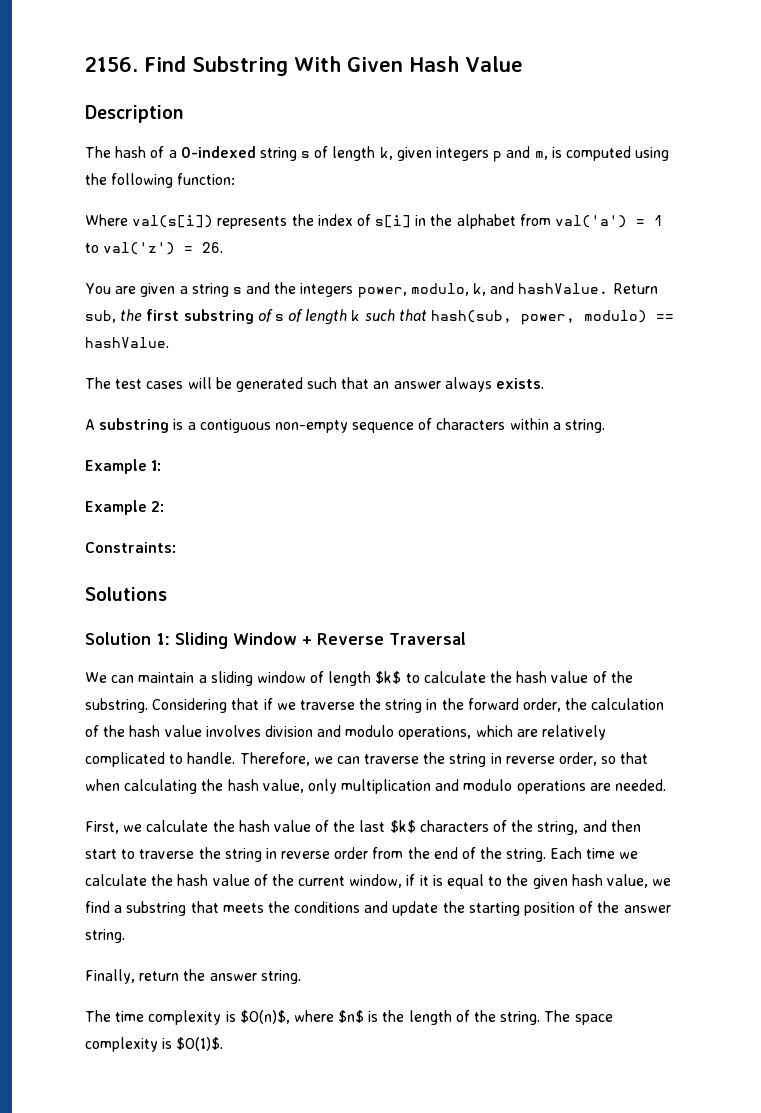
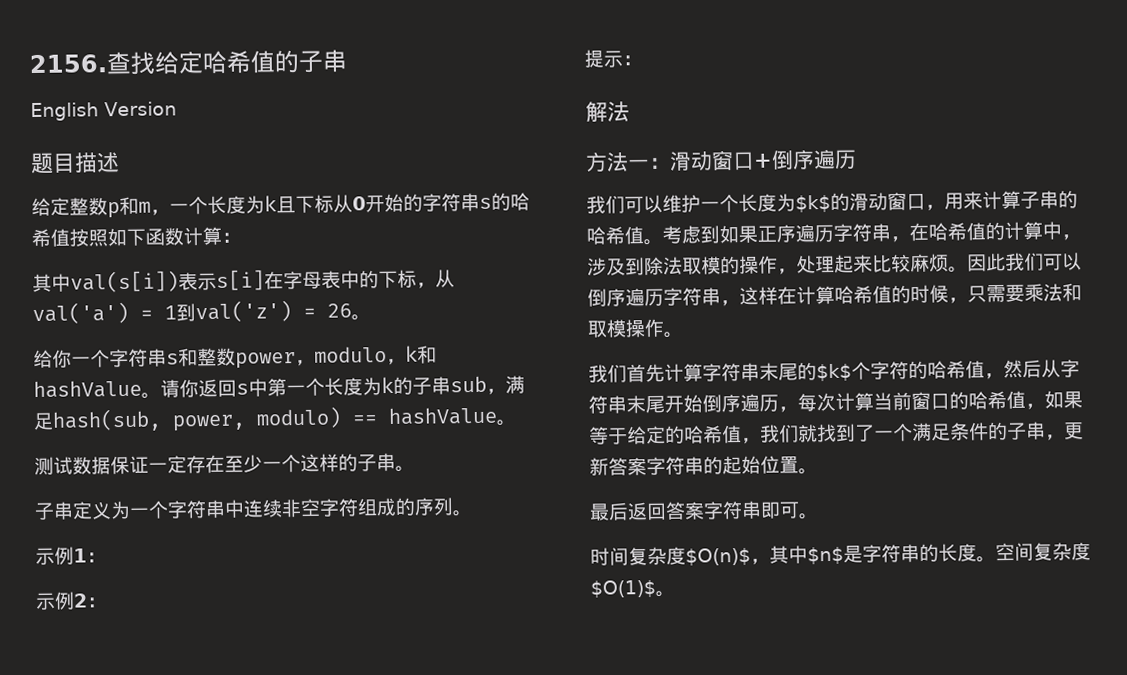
- Find Substring With Given Hash Value
- Description
- The hash of a 0-indexed string s of length k, given integers p and m, is computed using the following function:
- Where val(s[i]) represents the index of s[i] in the alphabet from val('a') = 1 to val('z') = 26.
- You are given a string s and the integers power, modulo, k, and hashValue. Return sub, the first substring of s of length k such that hash(sub, power, modulo) == hashValue.
- The test cases will be generated such that an answer always exists.
- A substring is a contiguous non-empty sequence of characters within a string.
- Example 1:
- Example 2:
- Constraints:
- Solutions
- Solution 1: Sliding Window + Reverse Traversal
- We can maintain a sliding window of length $k$ to calculate the hash value of the substring. Considering that if we traverse the string in the forward order, the calculation of the hash value involves division and modulo operations, which are relatively complicated to handle. Therefore, we can traverse the string in reverse order, so that when calculating the hash value, only multiplication and modulo operations are needed.
- First, we calculate the hash value of the last $k$ characters of the string, and then start to traverse the string in reverse order from the end of the string. Each time we calculate the hash value of the current window, if it is equal to the given hash value, we find a substring that meets the conditions and update the starting position of the answer string.
- Finally, return the answer string.
- The time complexity is $O(n)$, where $n$ is the length of the string. The space complexity is $O(1)$.
+ 查找给定哈希值的子串
+ English Version
+ 题目描述
+ 给定整数p和m，一个长度为k且下标从0开始的字符串s的哈希值按照如下函数计算：
+ 其中val(s[i])表示s[i]在字母表中的下标，从val('a') = 1到val('z') = 26。
+ 给你一个字符串s和整数power，modulo，k和hashValue。请你返回s中第一个长度为k的子串sub，满足hash(sub, power, modulo) == hashValue。
+ 测试数据保证一定存在至少一个这样的子串。
+ 子串定义为一个字符串中连续非空字符组成的序列。
+ 示例1：
+ 示例2：
+ 提示：
+ 解法
+ 方法一：滑动窗口+倒序遍历
+ 我们可以维护一个长度为$k$的滑动窗口，用来计算子串的哈希值。考虑到如果正序遍历字符串，在哈希值的计算中，涉及到除法取模的操作，处理起来比较麻烦。因此我们可以倒序遍历字符串，这样在计算哈希值的时候，只需要乘法和取模操作。
+ 我们首先计算字符串末尾的$k$个字符的哈希值，然后从字符串末尾开始倒序遍历，每次计算当前窗口的哈希值，如果等于给定的哈希值，我们就找到了一个满足条件的子串，更新答案字符串的起始位置。
+ 最后返回答案字符串即可。
+ 时间复杂度$O(n)$，其中$n$是字符串的长度。空间复杂度$O(1)$。

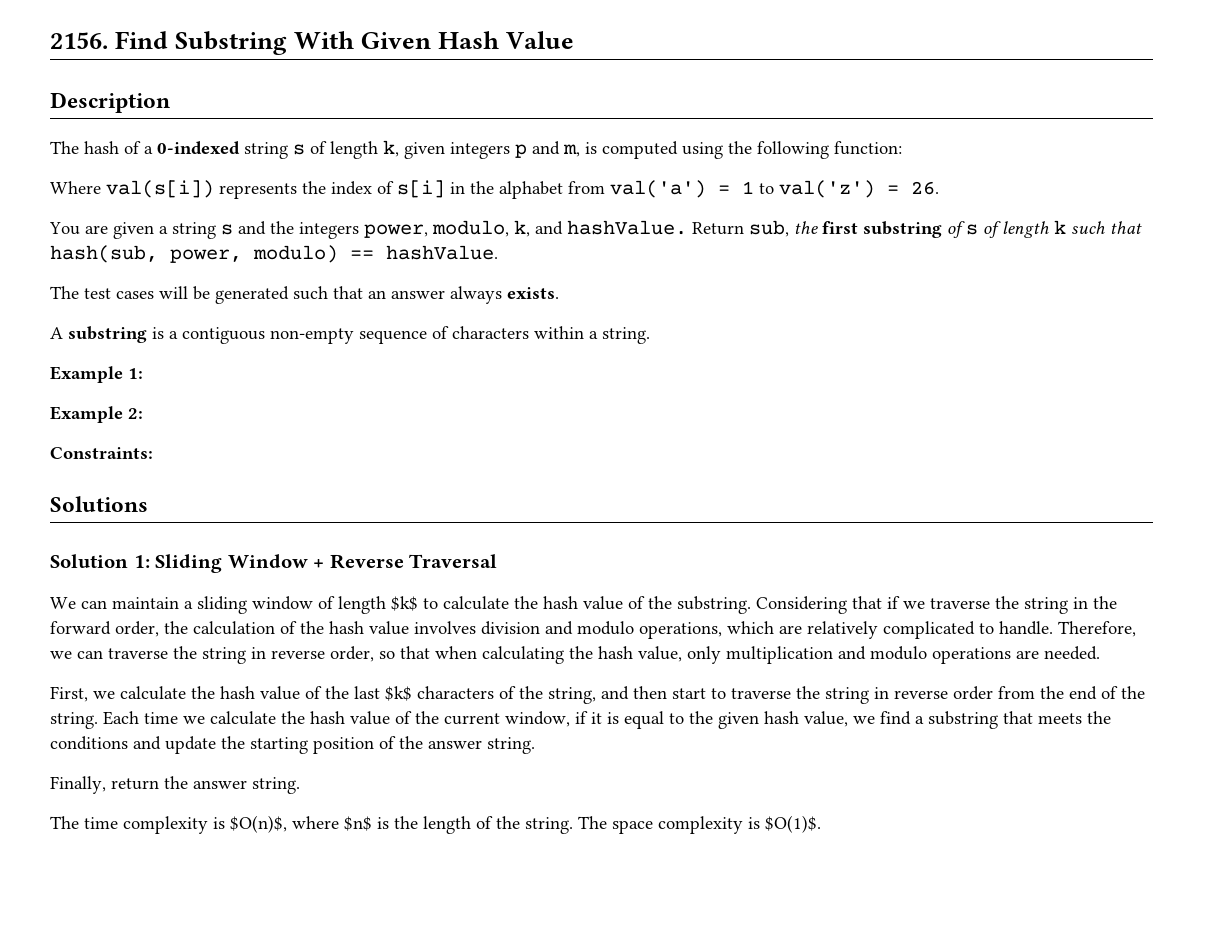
- 查找给定哈希值的子串
- English Version
- 题目描述
- 给定整数p和m，一个长度为k且下标从0开始的字符串s的哈希值按照如下函数计算：
- 其中val(s[i])表示s[i]在字母表中的下标，从val('a') = 1到val('z') = 26。
- 给你一个字符串s和整数power，modulo，k和hashValue。请你返回s中第一个长度为k的子串sub，满足hash(sub, power, modulo) == hashValue。
- 测试数据保证一定存在至少一个这样的子串。
- 子串定义为一个字符串中连续非空字符组成的序列。
- 示例1：
- 示例2：
- 提示：
- 解法
- 方法一：滑动窗口+倒序遍历
- 我们可以维护一个长度为$k$的滑动窗口，用来计算子串的哈希值。考虑到如果正序遍历字符串，在哈希值的计算中，涉及到除法取模的操作，处理起来比较麻烦。因此我们可以倒序遍历字符串，这样在计算哈希值的时候，只需要乘法和取模操作。
- 我们首先计算字符串末尾的$k$个字符的哈希值，然后从字符串末尾开始倒序遍历，每次计算当前窗口的哈希值，如果等于给定的哈希值，我们就找到了一个满足条件的子串，更新答案字符串的起始位置。
- 最后返回答案字符串即可。
- 时间复杂度$O(n)$，其中$n$是字符串的长度。空间复杂度$O(1)$。
+ Find Substring With Given Hash Value
+ Description
+ The hash of a 0-indexed string s of length k, given integers p and m, is computed using the following function:
+ Where val(s[i]) represents the index of s[i] in the alphabet from val('a') = 1 to val('z') = 26.
+ You are given a string s and the integers power, modulo, k, and hashValue. Return sub, the first substring of s of length k such that hash(sub, power, modulo) == hashValue.
+ The test cases will be generated such that an answer always exists.
+ A substring is a contiguous non-empty sequence of characters within a string.
+ Example 1:
+ Example 2:
+ Constraints:
+ Solutions
+ Solution 1: Sliding Window + Reverse Traversal
+ We can maintain a sliding window of length $k$ to calculate the hash value of the substring. Considering that if we traverse the string in the forward order, the calculation of the hash value involves division and modulo operations, which are relatively complicated to handle. Therefore, we can traverse the string in reverse order, so that when calculating the hash value, only multiplication and modulo operations are needed.
+ First, we calculate the hash value of the last $k$ characters of the string, and then start to traverse the string in reverse order from the end of the string. Each time we calculate the hash value of the current window, if it is equal to the given hash value, we find a substring that meets the conditions and update the starting position of the answer string.
+ Finally, return the answer string.
+ The time complexity is $O(n)$, where $n$ is the length of the string. The space complexity is $O(1)$.

